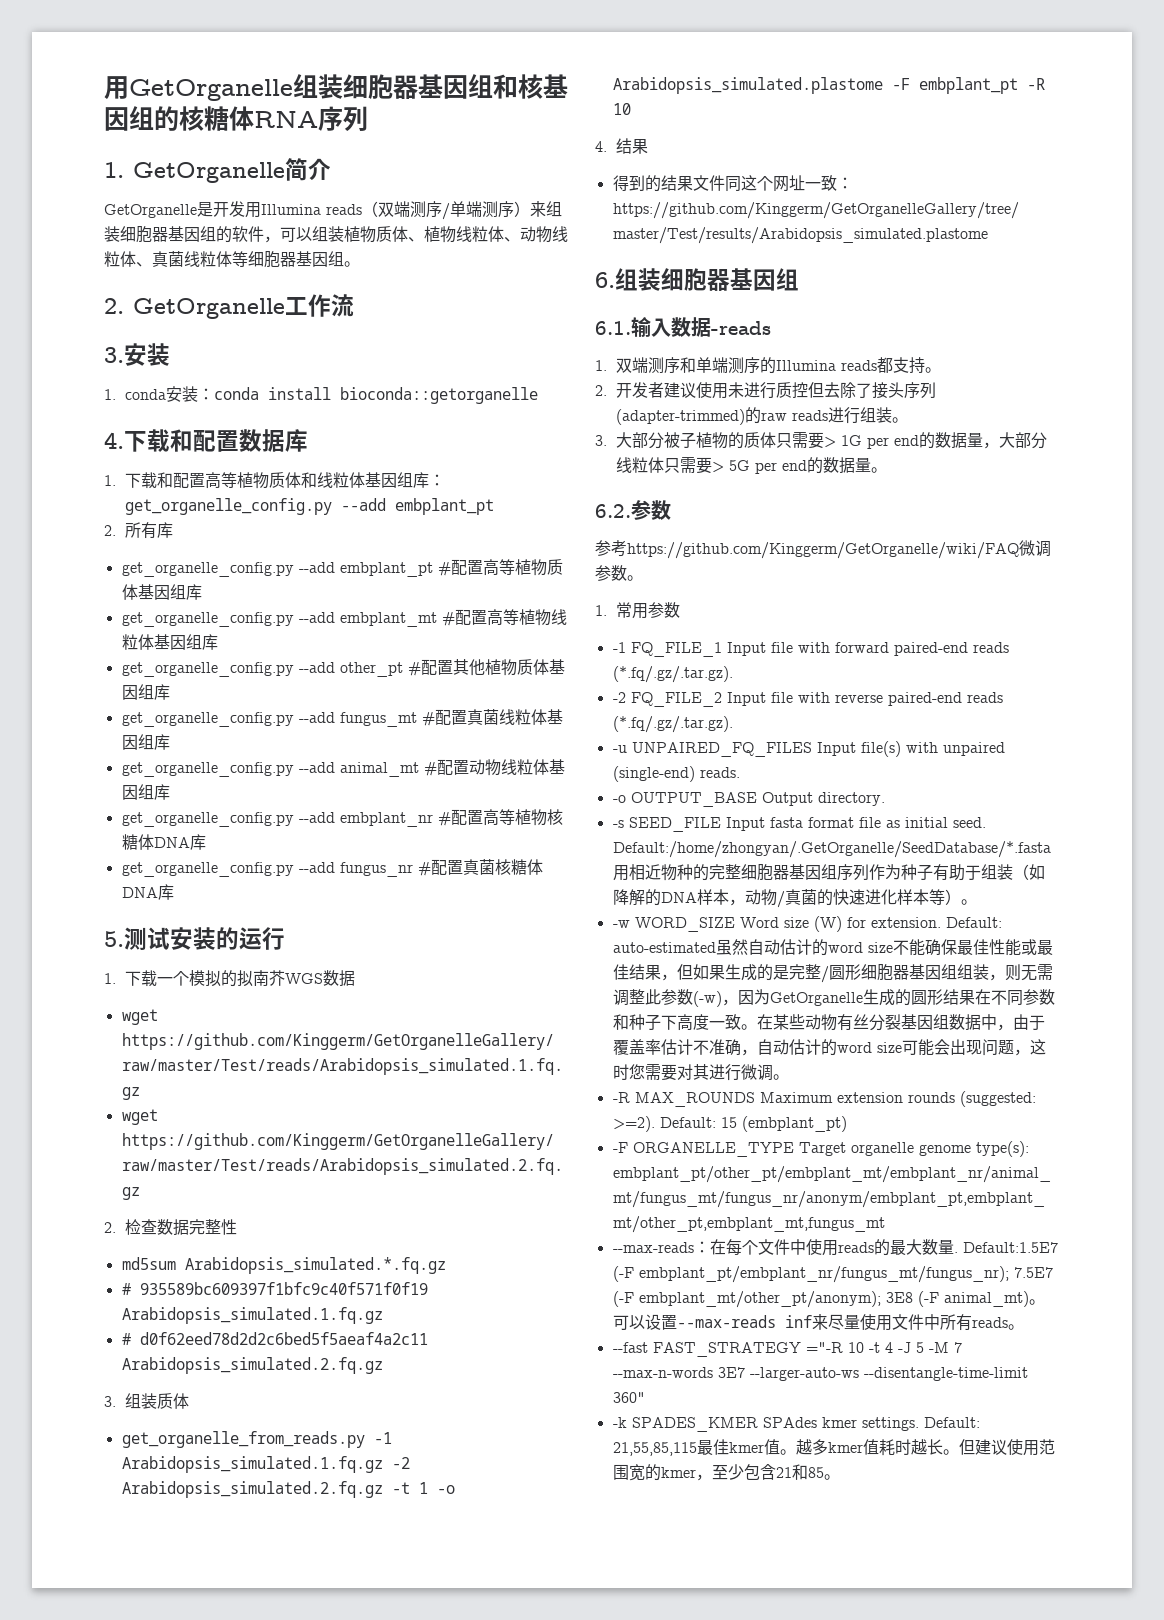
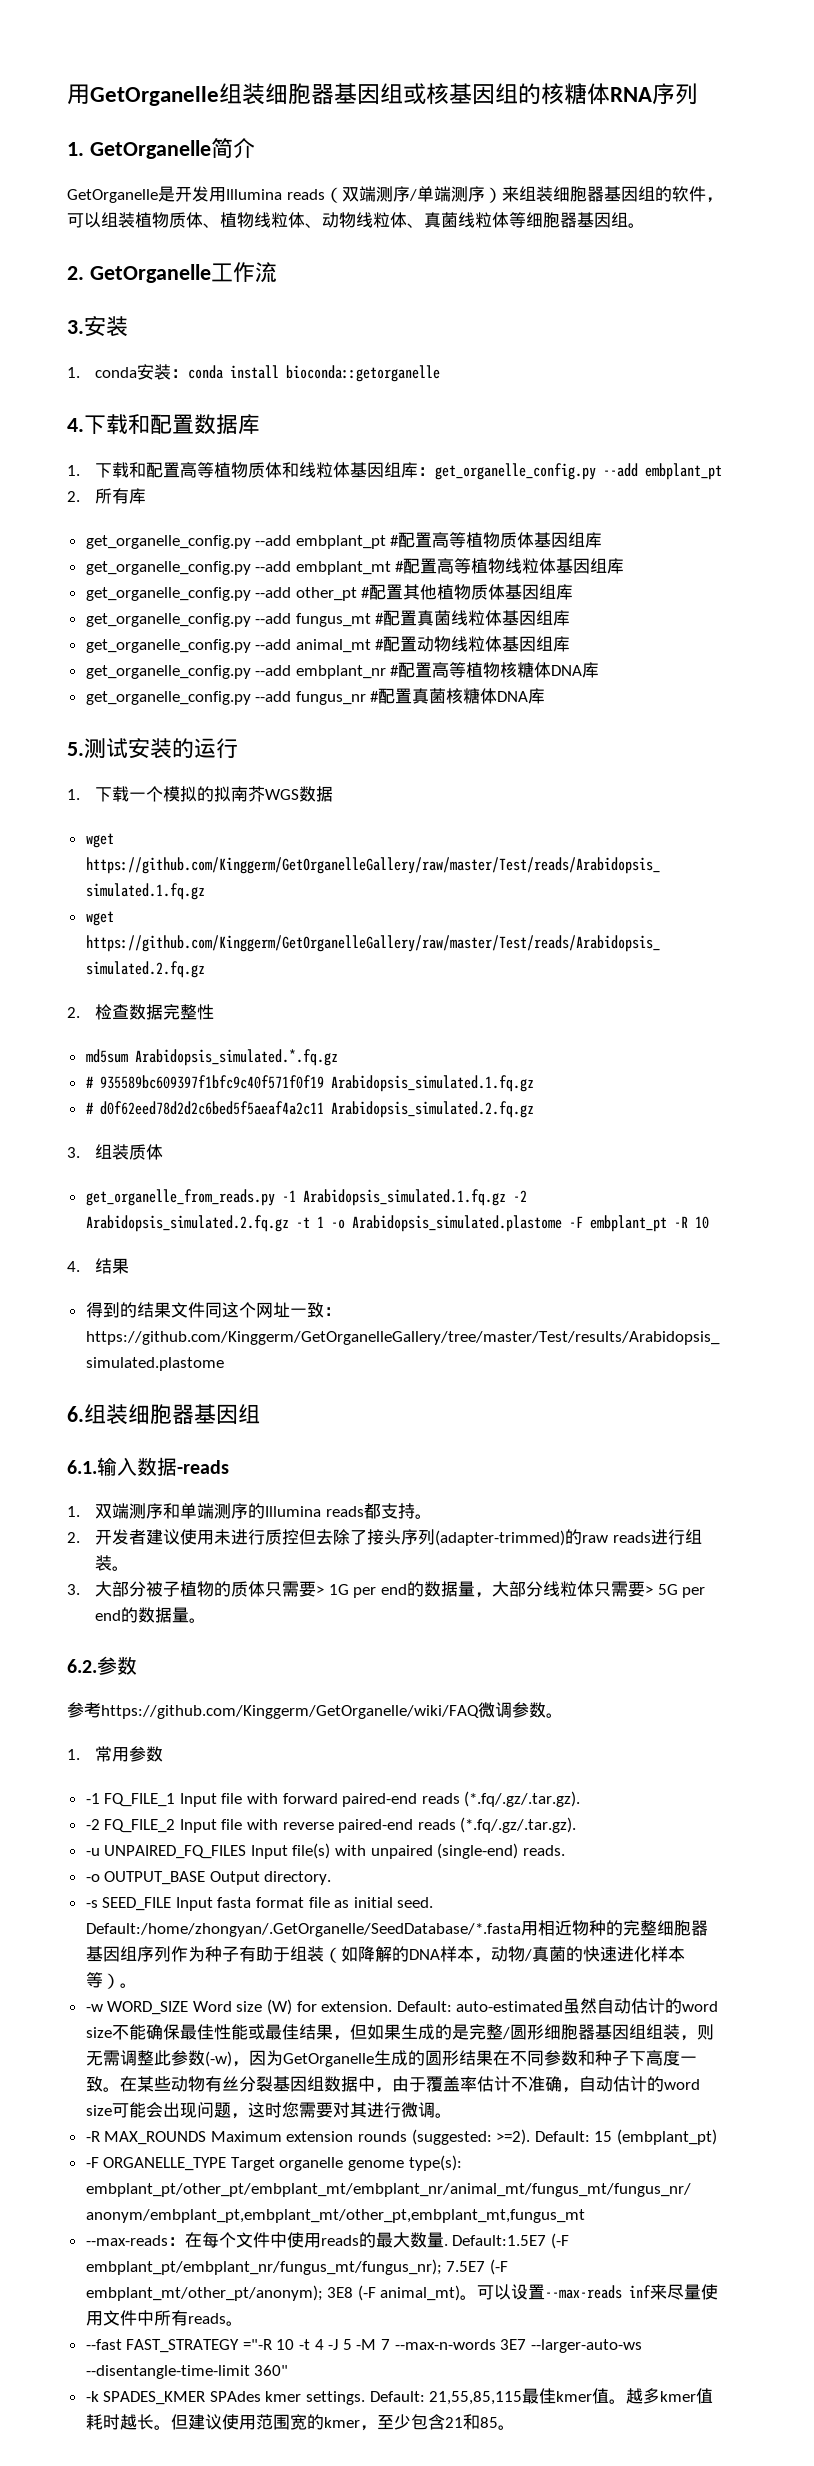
- 用GetOrganelle组装细胞器基因组和核基因组的核糖体RNA序列
+ 用GetOrganelle组装细胞器基因组或核基因组的核糖体RNA序列

